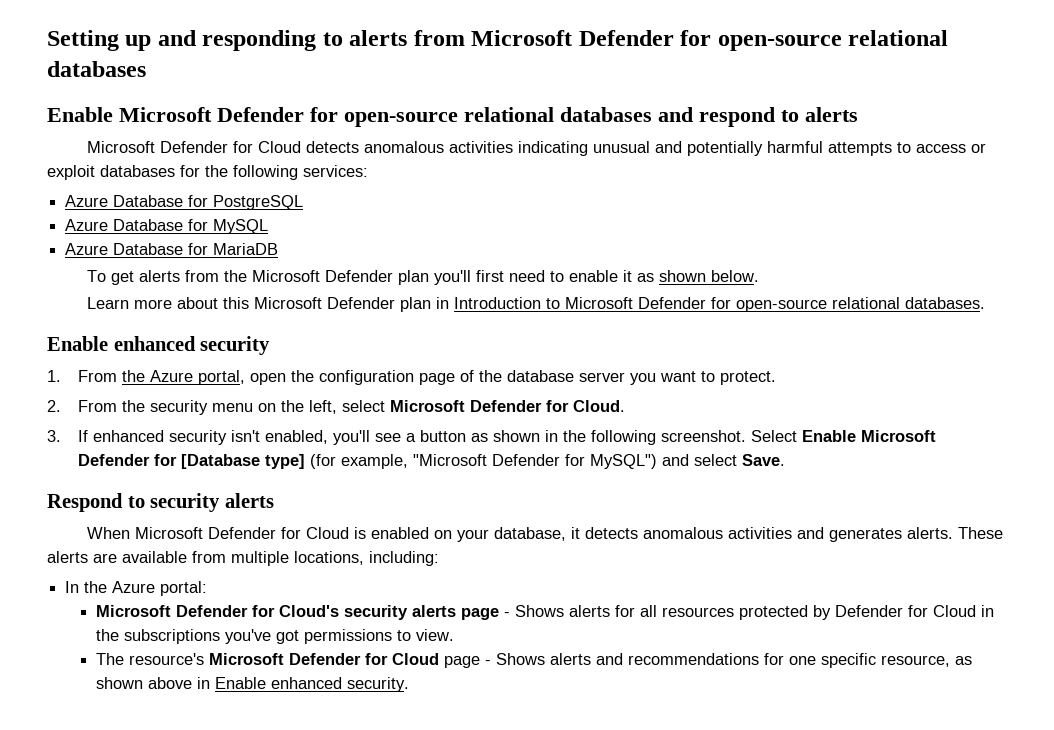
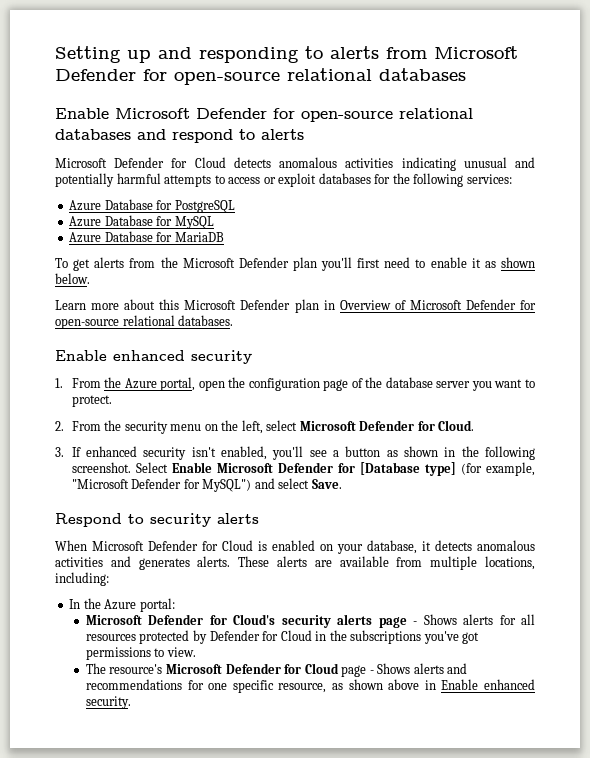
- Learn more about this Microsoft Defender plan in Introduction to Microsoft Defender for open-source relational databases.
+ Learn more about this Microsoft Defender plan in Overview of Microsoft Defender for open-source relational databases.

